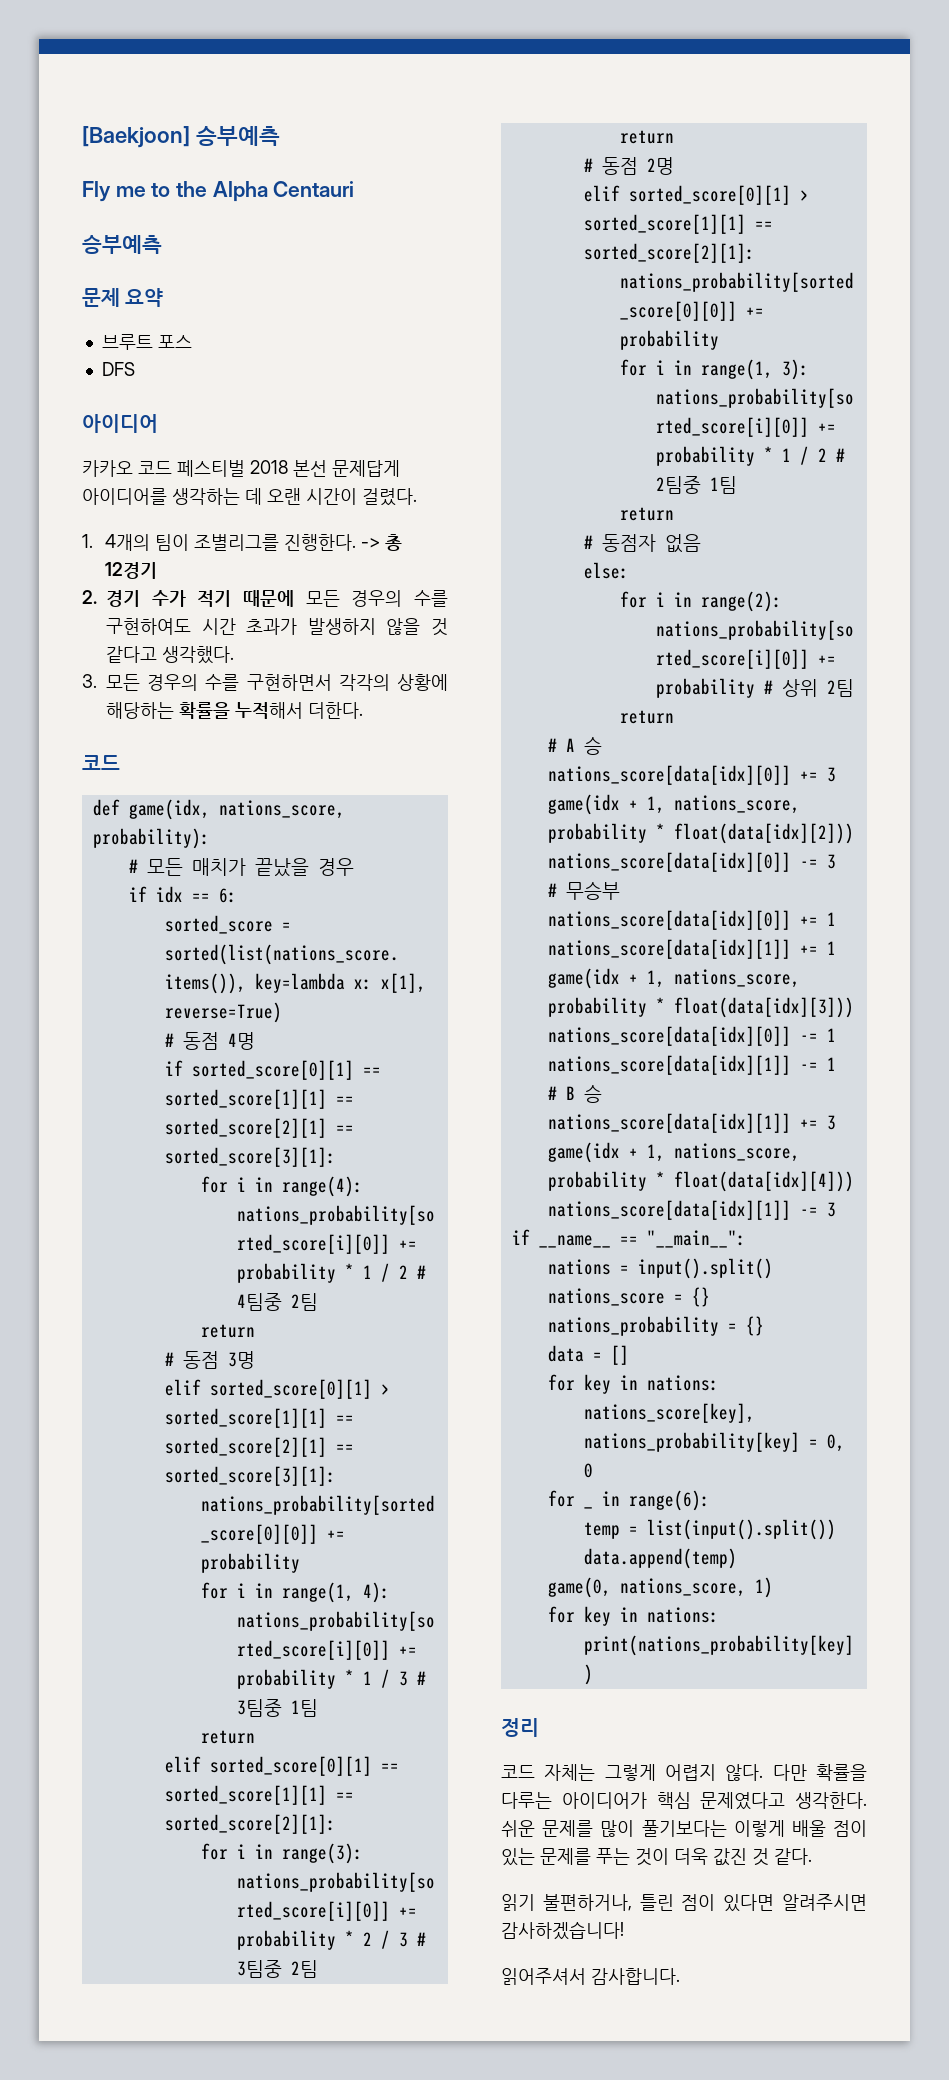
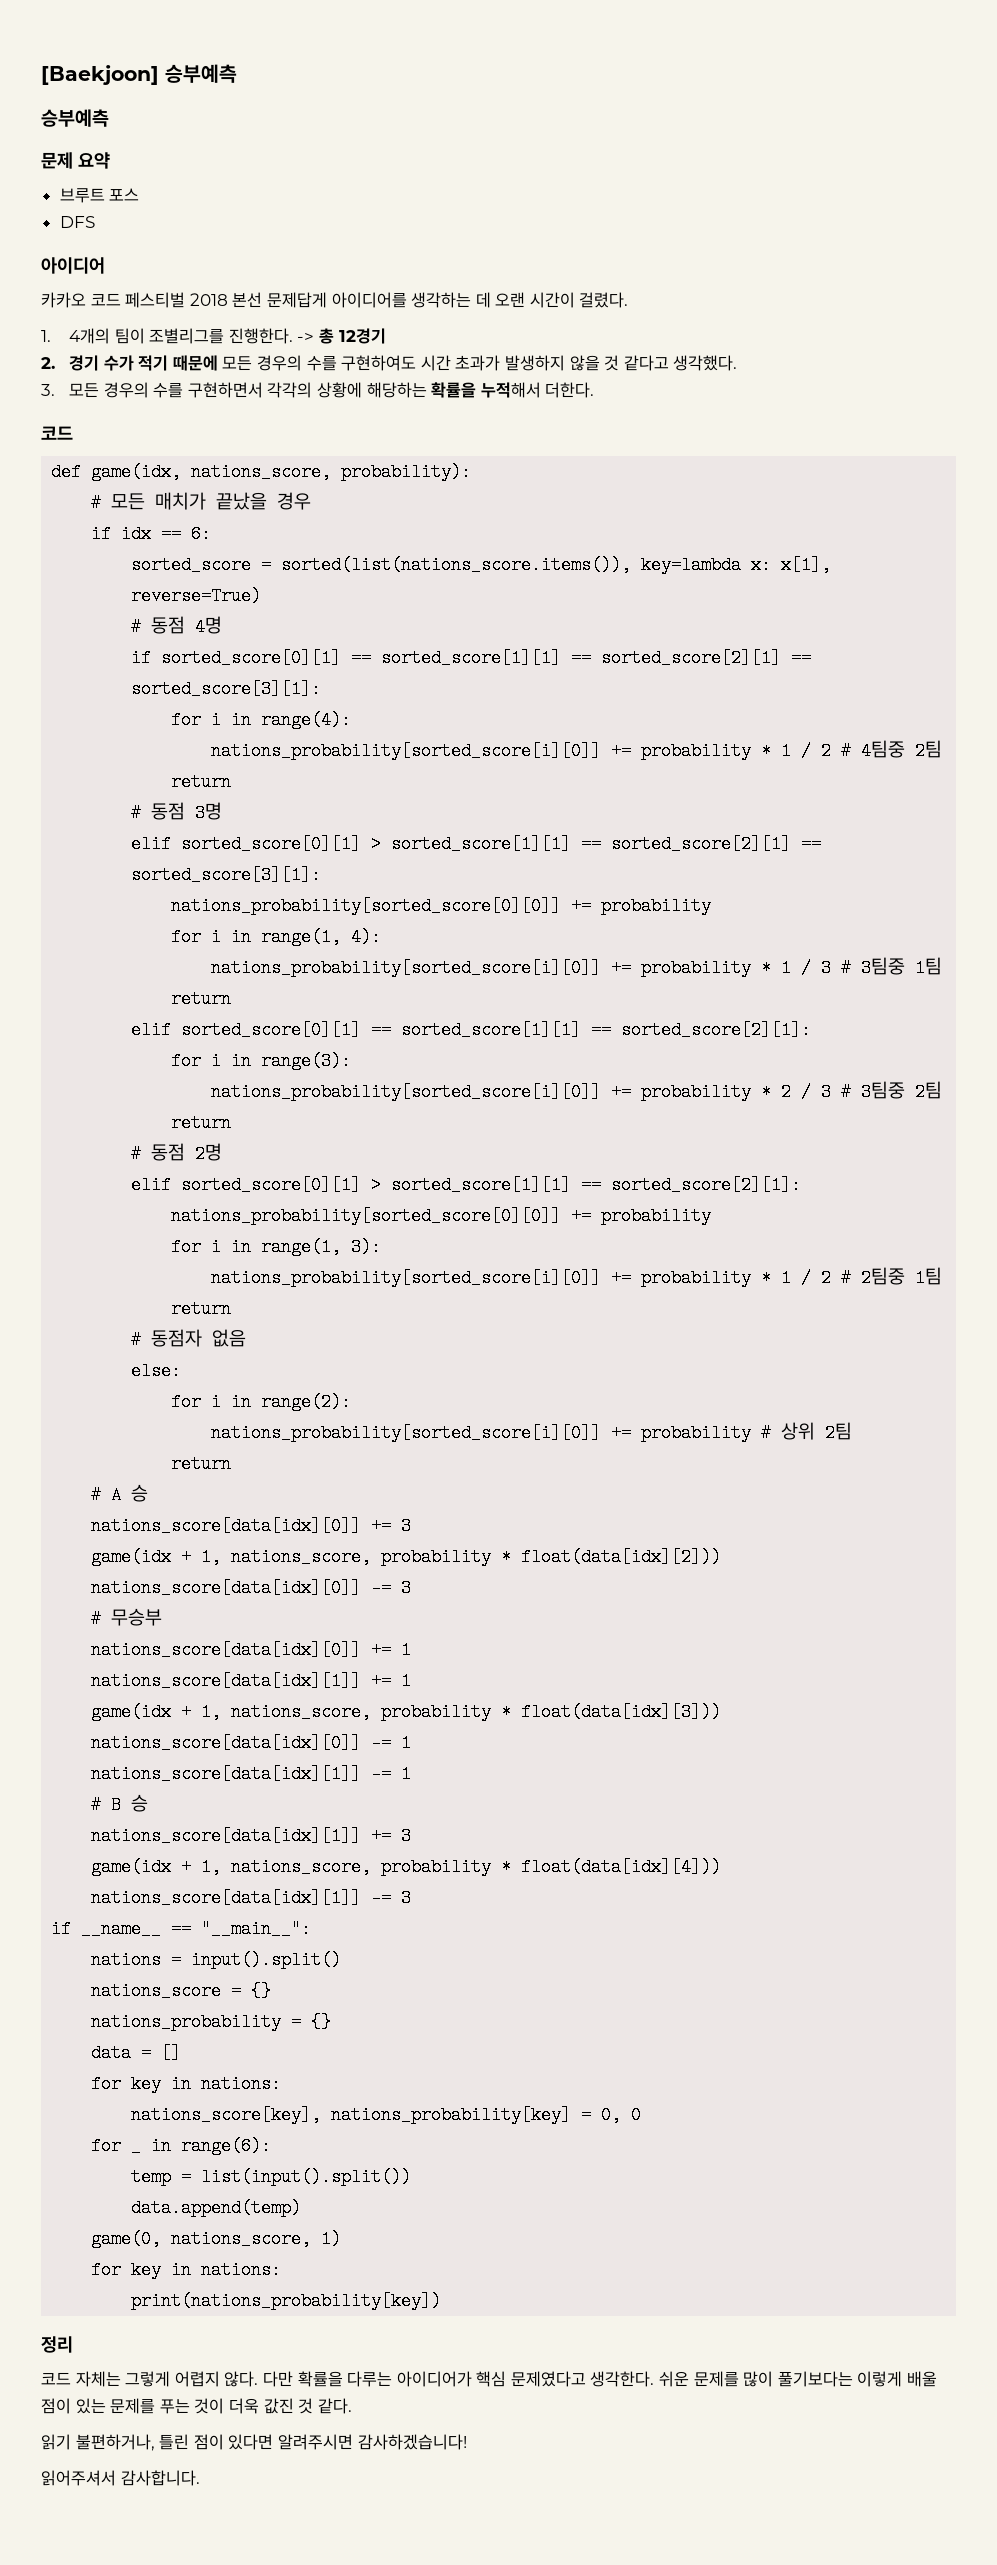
- Fly me to the Alpha Centauri

